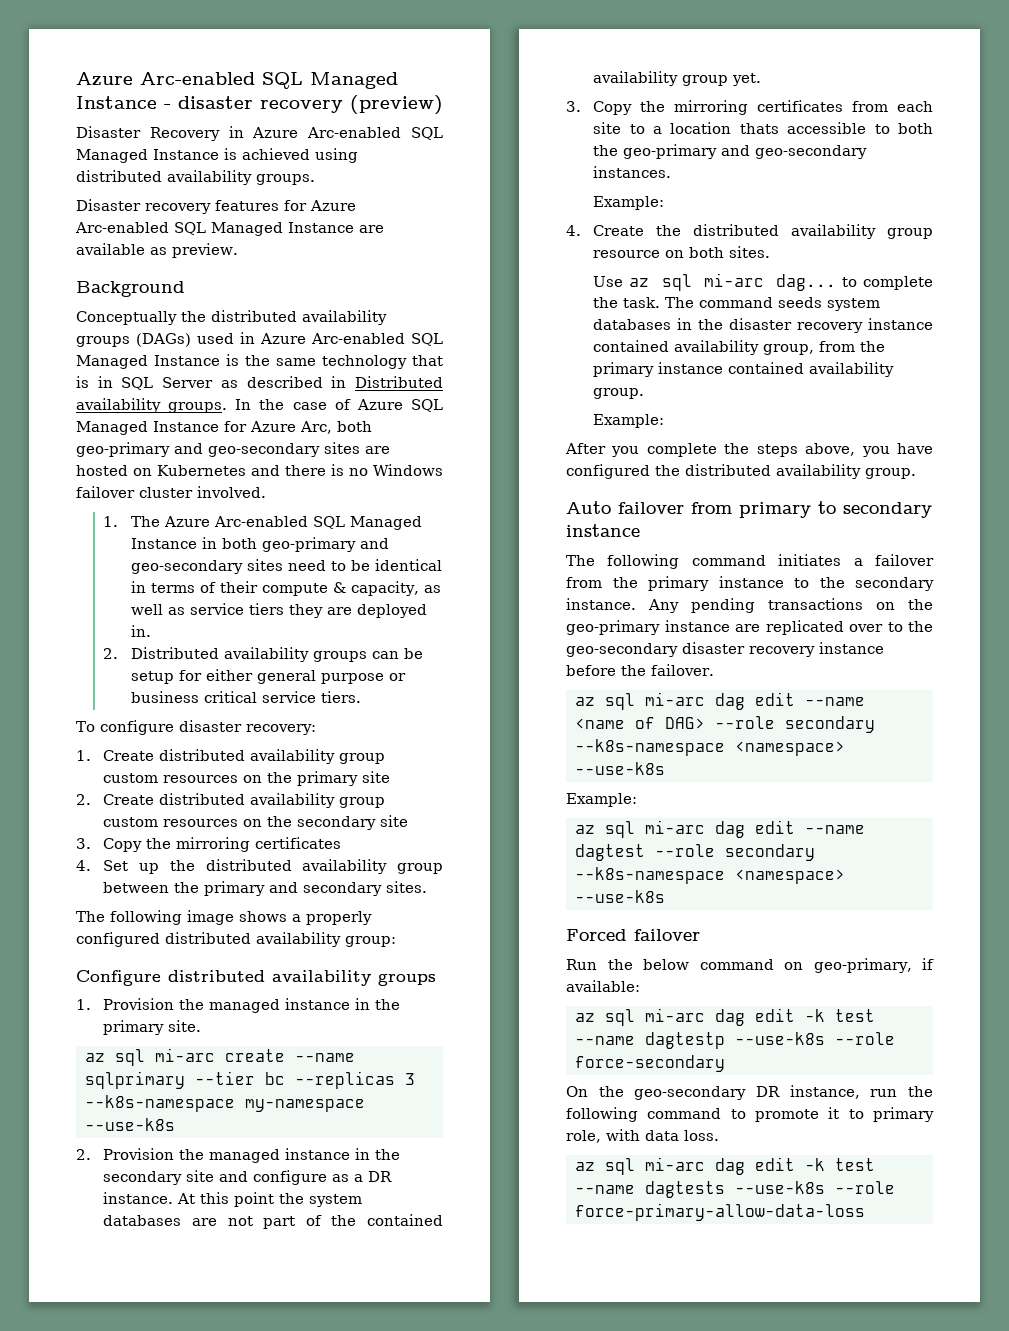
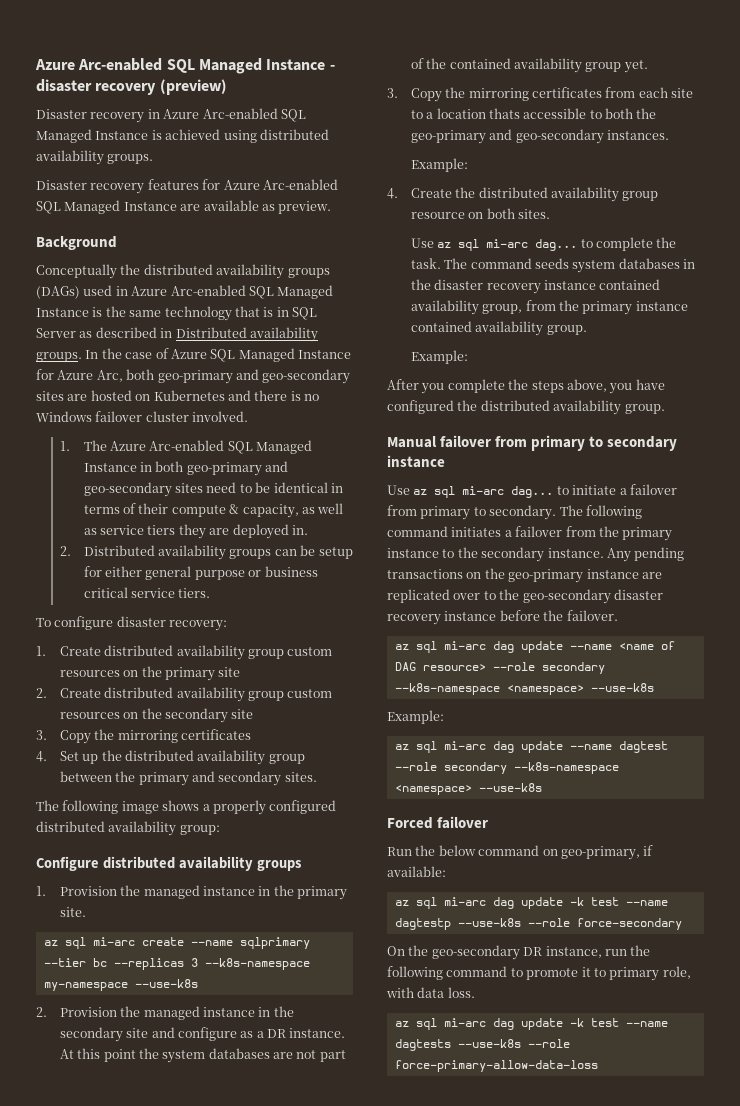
- Disaster Recovery in Azure Arc-enabled SQL Managed Instance is achieved using distributed availability groups.
+ Disaster recovery in Azure Arc-enabled SQL Managed Instance is achieved using distributed availability groups.
- Auto failover from primary to secondary instance
+ Manual failover from primary to secondary instance
+ Use az sql mi-arc dag... to initiate a failover from primary to secondary.
- az sql mi-arc dag edit --name <name of DAG> --role secondary --k8s-namespace <namespace> --use-k8s
+ az sql mi-arc dag update --name <name of DAG resource> --role secondary --k8s-namespace <namespace> --use-k8s
- az sql mi-arc dag edit --name dagtest --role secondary --k8s-namespace <namespace> --use-k8s
+ az sql mi-arc dag update --name dagtest --role secondary --k8s-namespace <namespace> --use-k8s
- az sql mi-arc dag edit -k test --name dagtestp --use-k8s --role force-secondary
+ az sql mi-arc dag update -k test --name dagtestp --use-k8s --role force-secondary
- az sql mi-arc dag edit -k test --name dagtests --use-k8s --role force-primary-allow-data-loss
+ az sql mi-arc dag update -k test --name dagtests --use-k8s --role force-primary-allow-data-loss

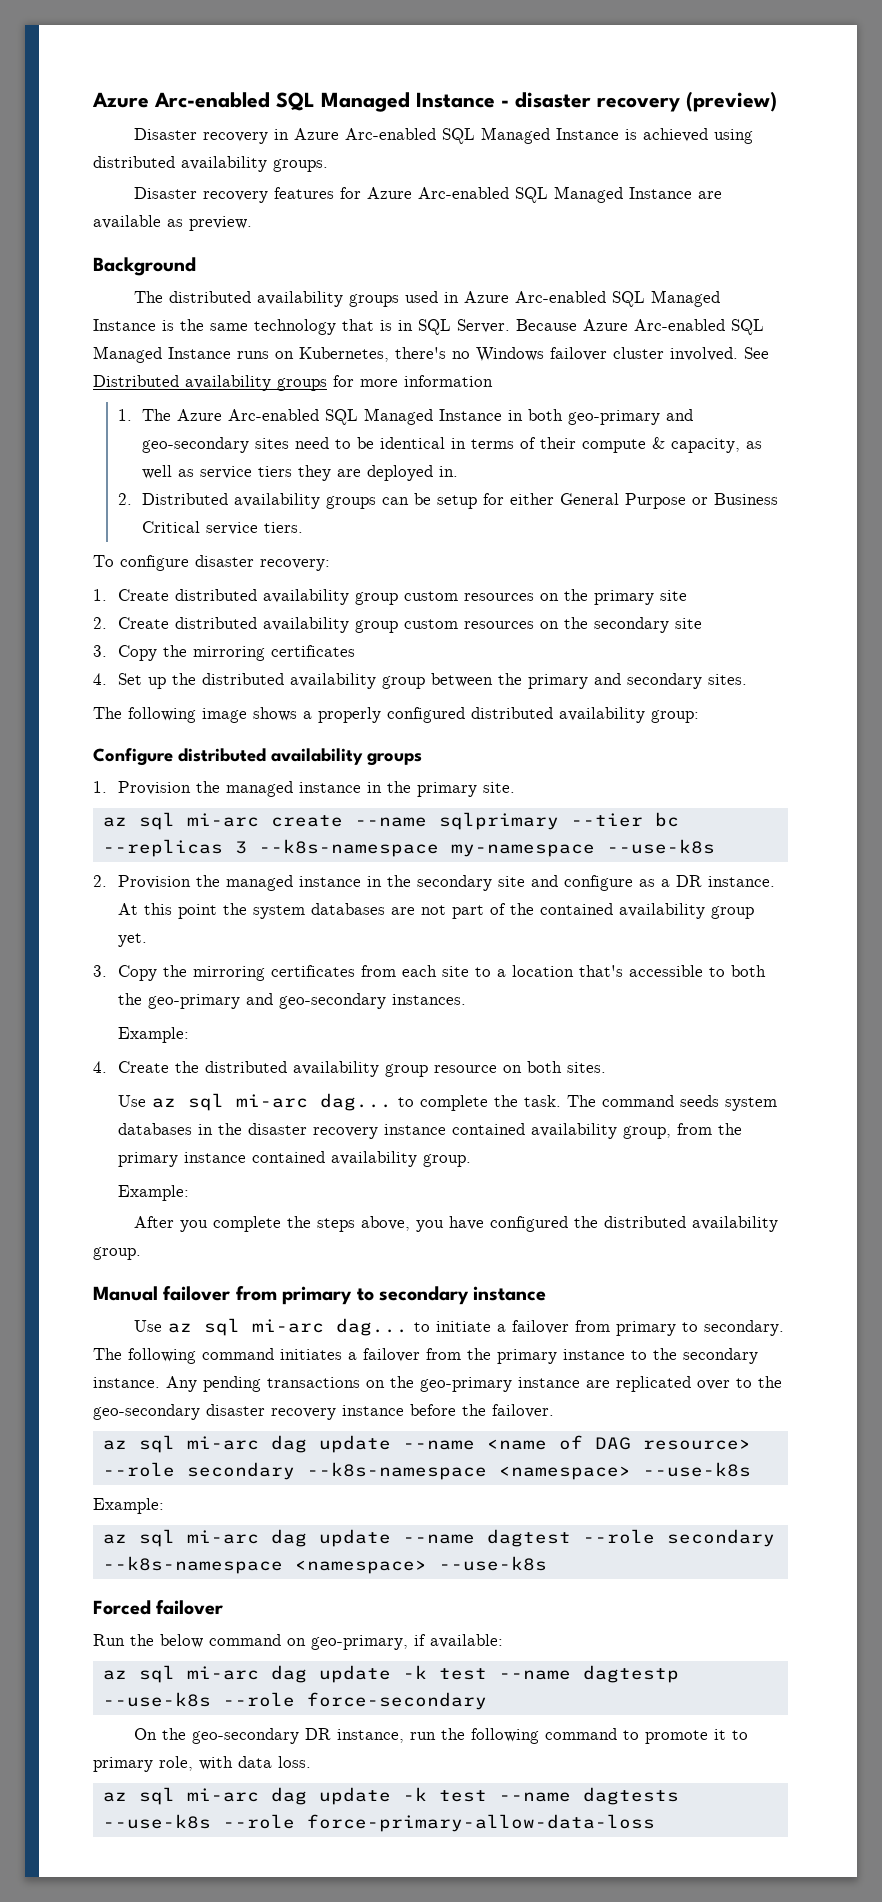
- Conceptually the distributed availability groups (DAGs) used in Azure Arc-enabled SQL Managed Instance is the same technology that is in SQL Server as described in Distributed availability groups. In the case of Azure SQL Managed Instance for Azure Arc, both geo-primary and geo-secondary sites are hosted on Kubernetes and there is no Windows failover cluster involved.
+ The distributed availability groups used in Azure Arc-enabled SQL Managed Instance is the same technology that is in SQL Server. Because Azure Arc-enabled SQL Managed Instance runs on Kubernetes, there's no Windows failover cluster involved. See Distributed availability groups for more information
- 2. Distributed availability groups can be setup for either general purpose or business critical service tiers.
+ 2. Distributed availability groups can be setup for either General Purpose or Business Critical service tiers.
- 3. Copy the mirroring certificates from each site to a location thats accessible to both the geo-primary and geo-secondary instances.
+ 3. Copy the mirroring certificates from each site to a location that's accessible to both the geo-primary and geo-secondary instances.

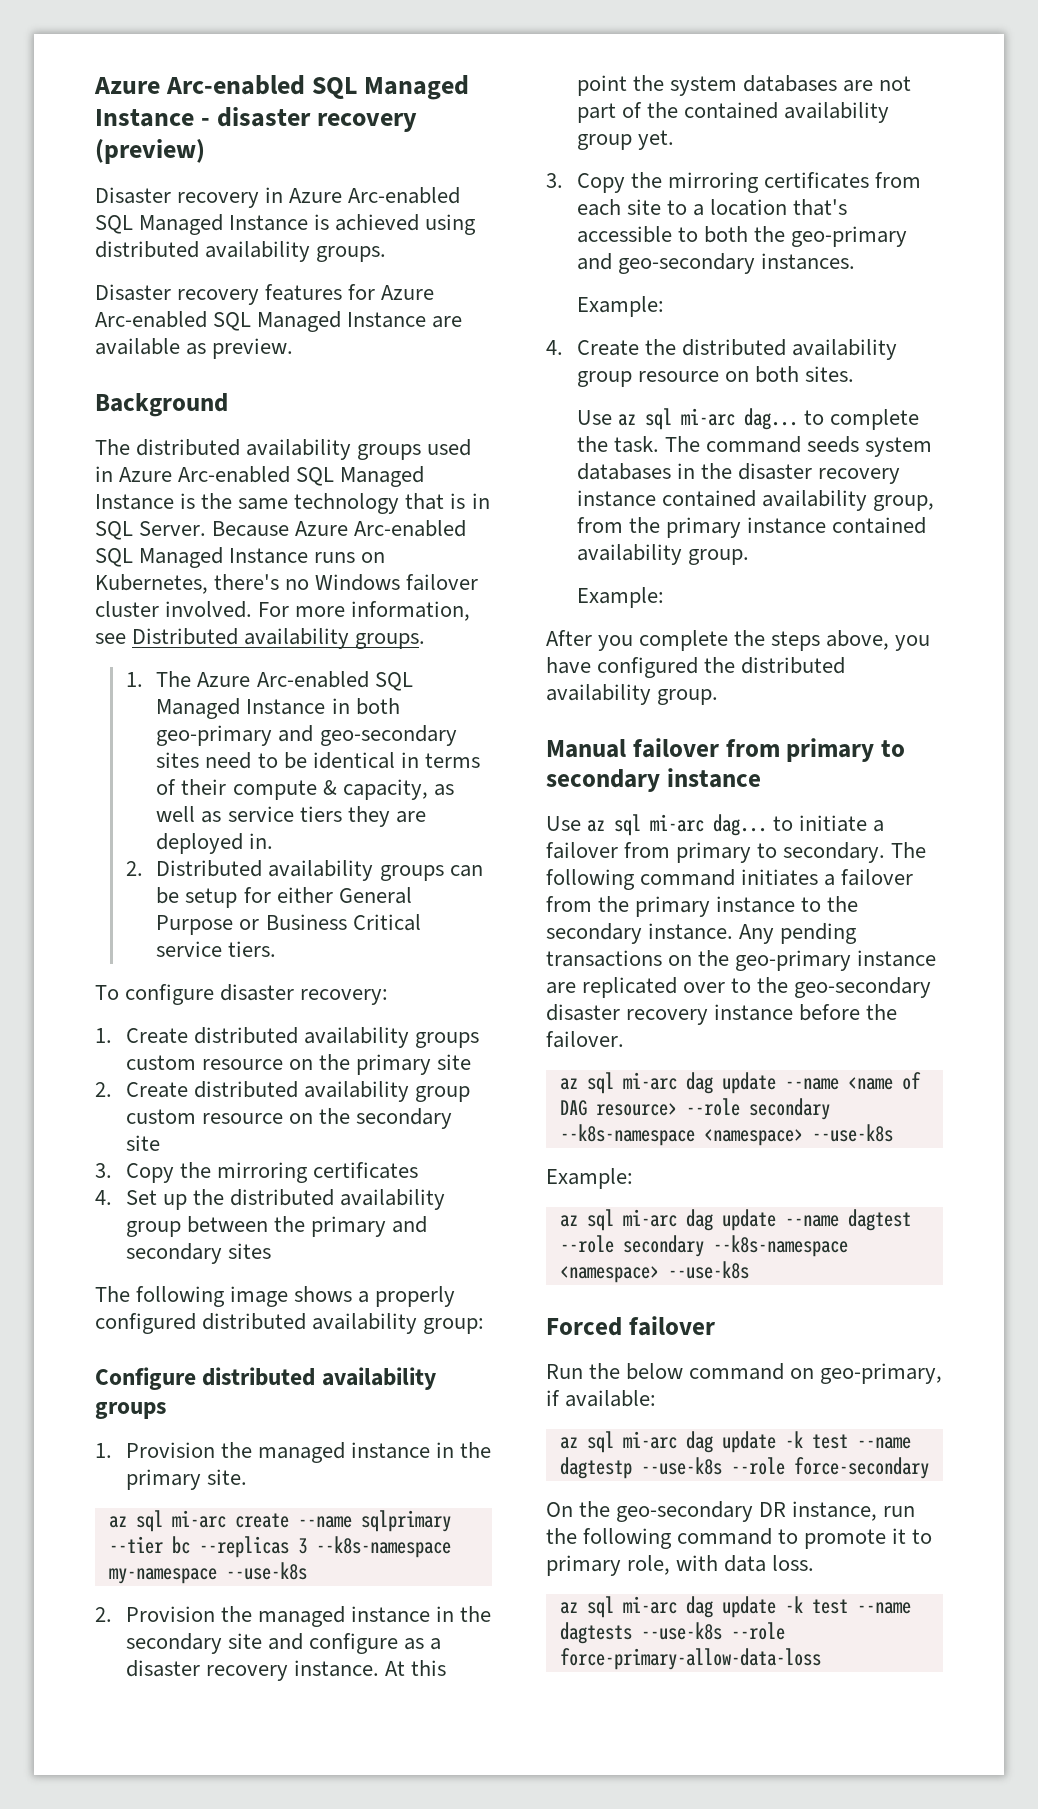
- See Distributed availability groups for more information
+ For more information, see Distributed availability groups.
- 1. Create distributed availability group custom resources on the primary site
+ 1. Create distributed availability groups custom resource on the primary site
- 2. Create distributed availability group custom resources on the secondary site
+ 2. Create distributed availability group custom resource on the secondary site
- 4. Set up the distributed availability group between the primary and secondary sites.
+ 4. Set up the distributed availability group between the primary and secondary sites
- 2. Provision the managed instance in the secondary site and configure as a DR instance.
+ 2. Provision the managed instance in the secondary site and configure as a disaster recovery instance.

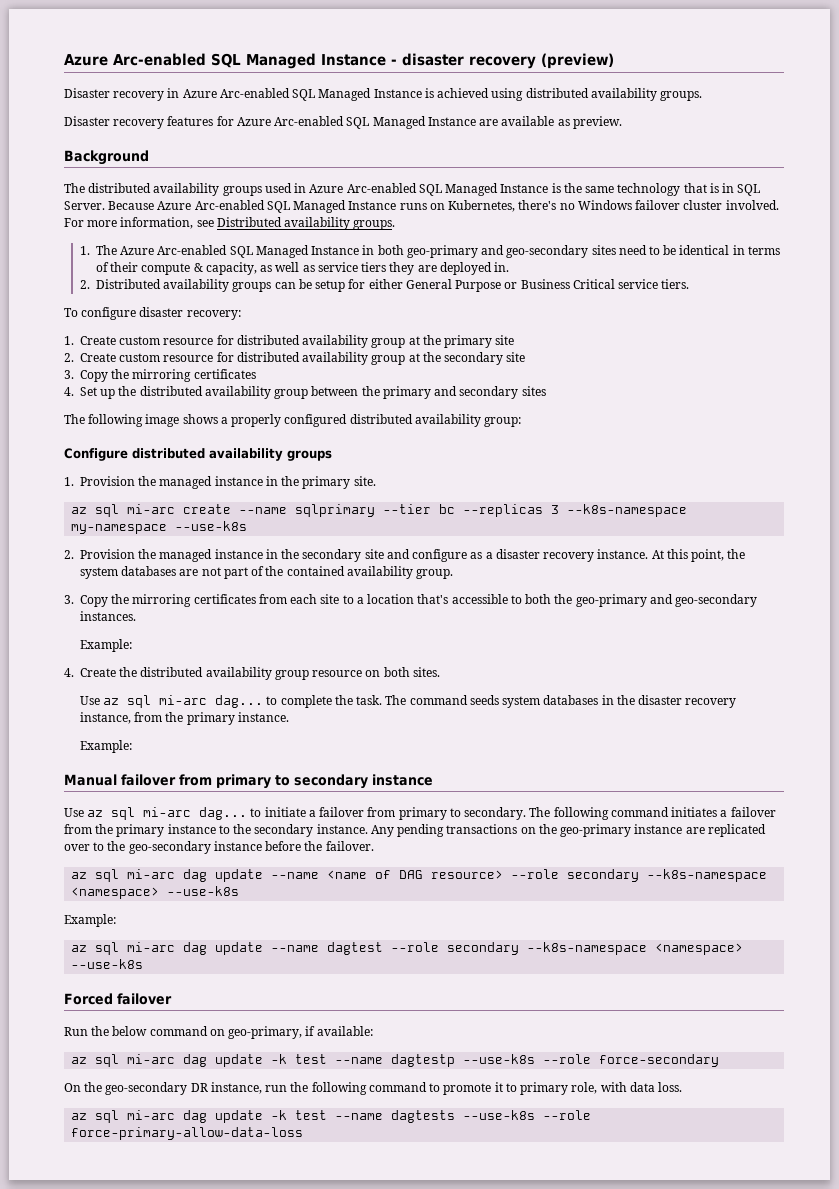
- 1. Create distributed availability groups custom resource on the primary site
+ 1. Create custom resource for distributed availability group at the primary site
- 2. Create distributed availability group custom resource on the secondary site
+ 2. Create custom resource for distributed availability group at the secondary site
- At this point the system databases are not part of the contained availability group yet.
+ At this point, the system databases are not part of the contained availability group.
- The command seeds system databases in the disaster recovery instance contained availability group, from the primary instance contained availability group.
+ The command seeds system databases in the disaster recovery instance, from the primary instance.
  Example:
- After you complete the steps above, you have configured the distributed availability group.
- Any pending transactions on the geo-primary instance are replicated over to the geo-secondary disaster recovery instance before the failover.
+ Any pending transactions on the geo-primary instance are replicated over to the geo-secondary instance before the failover.

